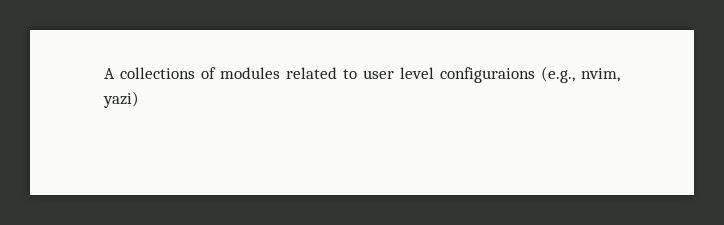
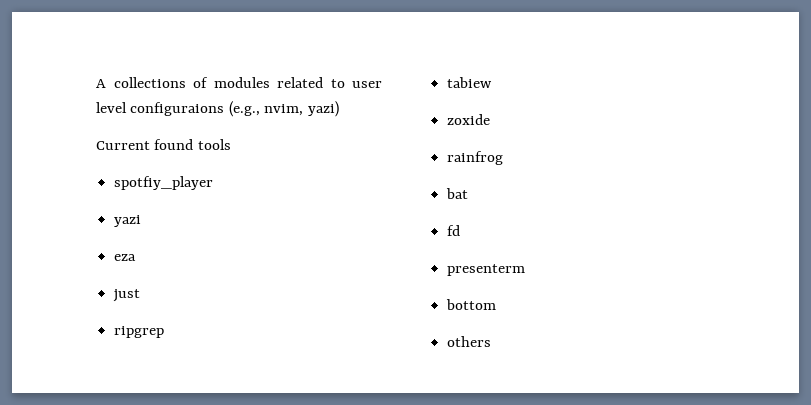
+ Current found tools
+ spotfiy_player
+ yazi
+ eza
+ just
+ ripgrep
+ tabiew
+ zoxide
+ rainfrog
+ bat
+ fd
+ presenterm
+ bottom
+ others

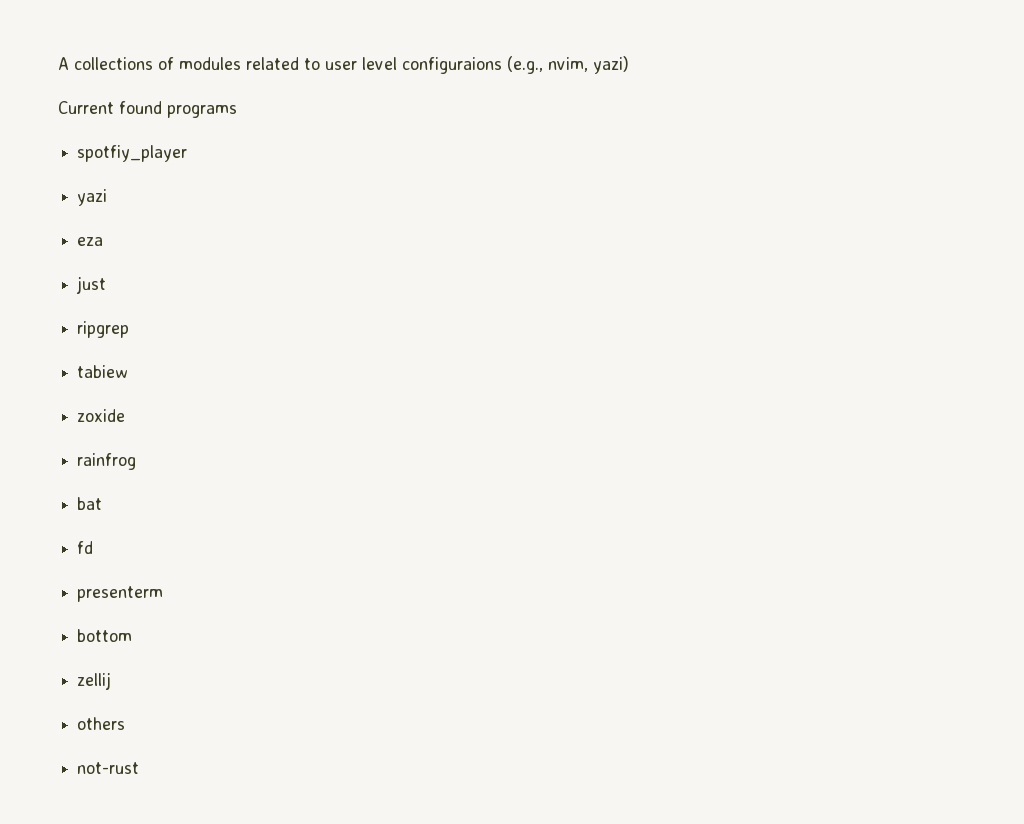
- Current found tools
+ Current found programs
+ zellij
+ not-rust

